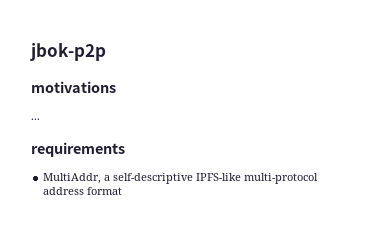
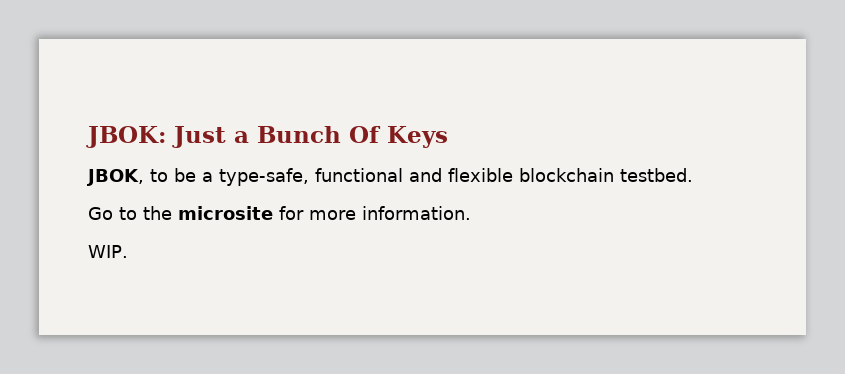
- jbok-p2p
- motivations
- ...
- requirements
- MultiAddr, a self-descriptive IPFS-like multi-protocol address format
+ JBOK: Just a Bunch Of Keys
+ JBOK, to be a type-safe, functional and flexible blockchain testbed.
+ Go to the microsite for more information.
+ WIP.

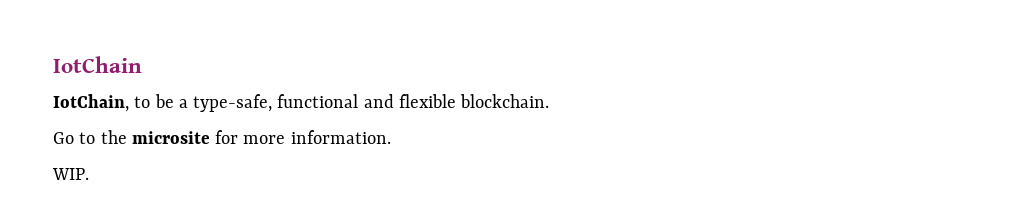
- JBOK: Just a Bunch Of Keys
- JBOK, to be a type-safe, functional and flexible blockchain testbed.
+ IotChain
+ IotChain, to be a type-safe, functional and flexible blockchain.

